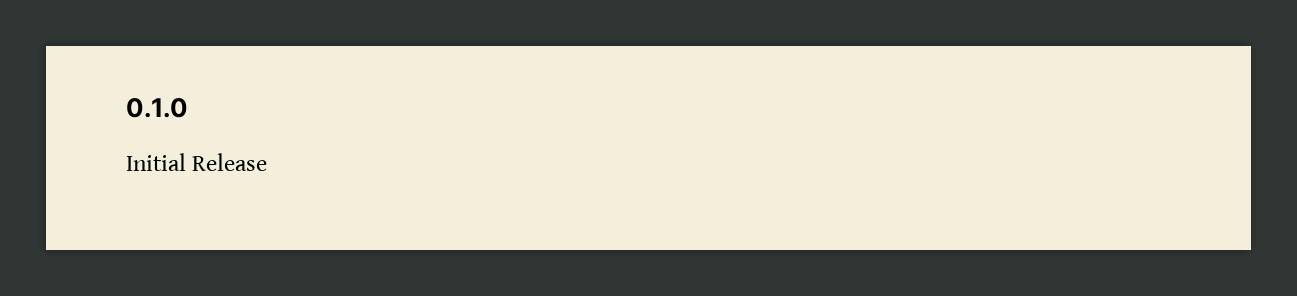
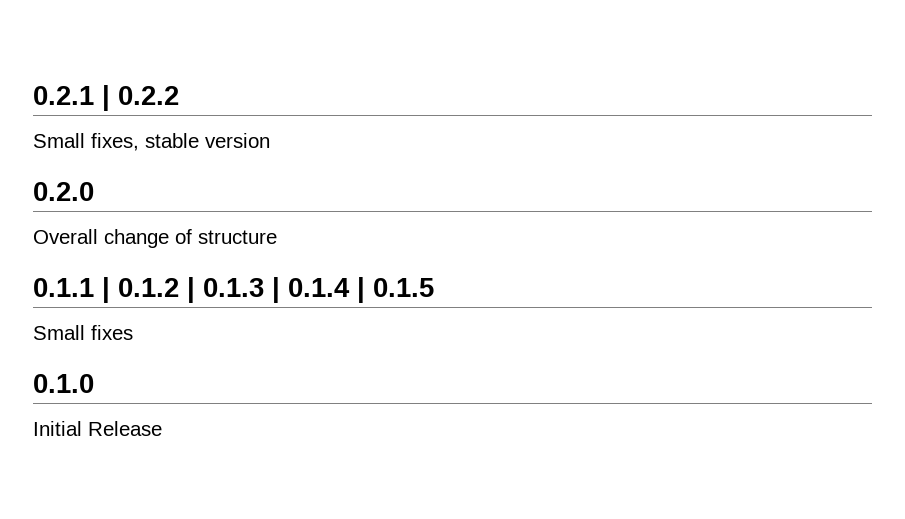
+ 0.2.1 | 0.2.2
+ Small fixes, stable version
+ 0.2.0
+ Overall change of structure
+ 0.1.1 | 0.1.2 | 0.1.3 | 0.1.4 | 0.1.5
+ Small fixes

